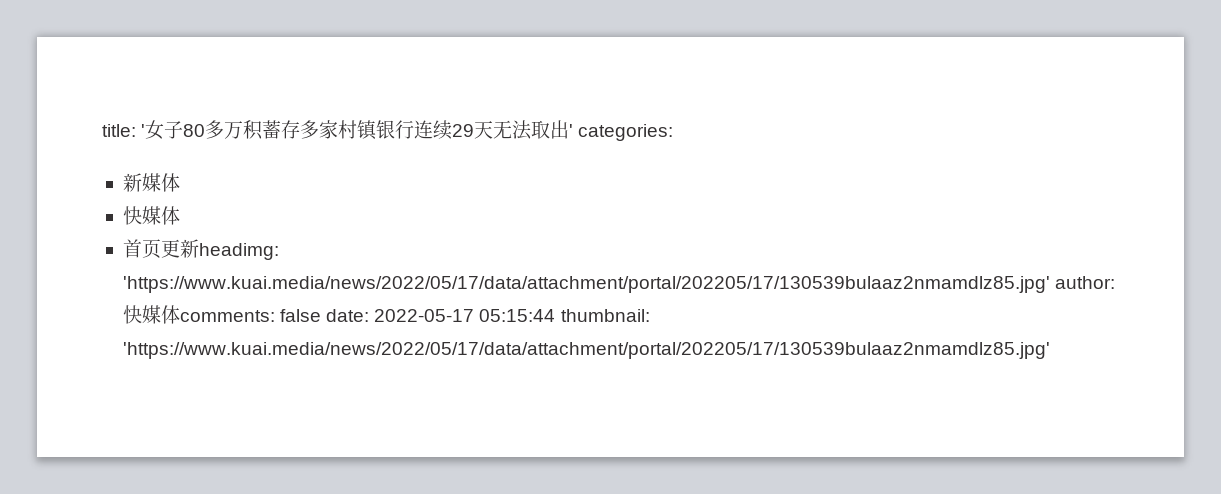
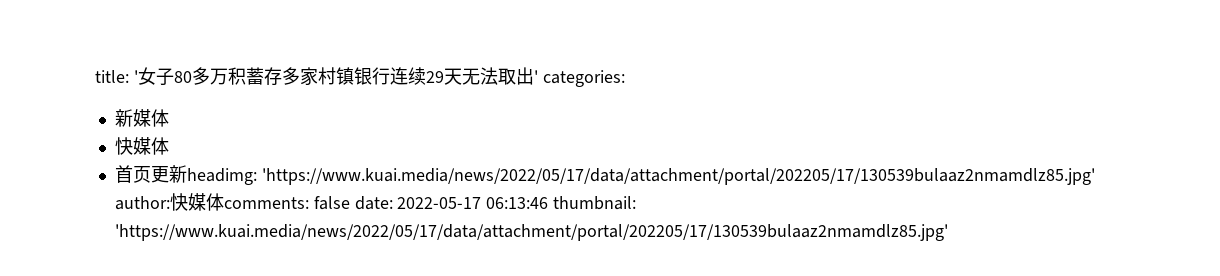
- 首页更新headimg: 'https://www.kuai.media/news/2022/05/17/data/attachment/portal/202205/17/130539bulaaz2nmamdlz85.jpg' author:快媒体comments: false date: 2022-05-17 05:15:44 thumbnail: 'https://www.kuai.media/news/2022/05/17/data/attachment/portal/202205/17/130539bulaaz2nmamdlz85.jpg'
+ 首页更新headimg: 'https://www.kuai.media/news/2022/05/17/data/attachment/portal/202205/17/130539bulaaz2nmamdlz85.jpg' author:快媒体comments: false date: 2022-05-17 06:13:46 thumbnail: 'https://www.kuai.media/news/2022/05/17/data/attachment/portal/202205/17/130539bulaaz2nmamdlz85.jpg'

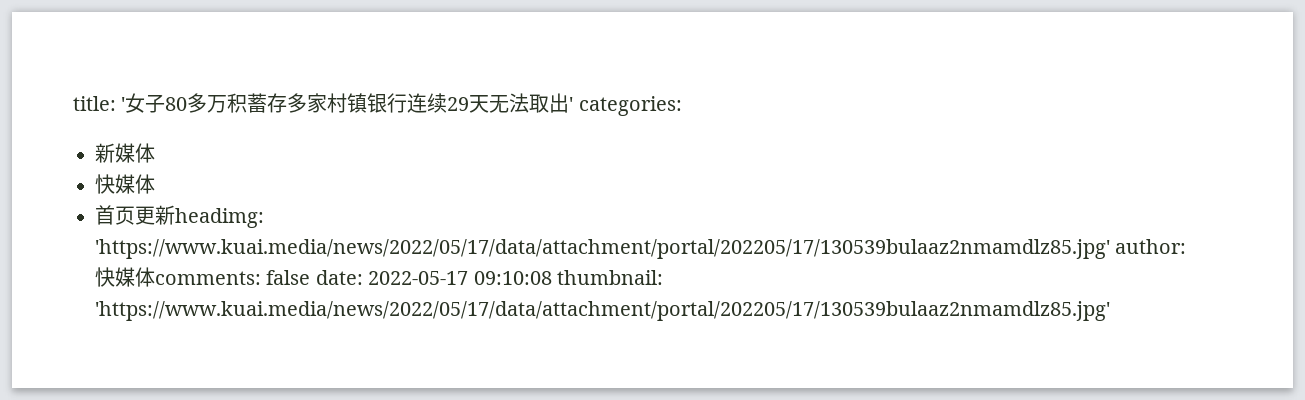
- 首页更新headimg: 'https://www.kuai.media/news/2022/05/17/data/attachment/portal/202205/17/130539bulaaz2nmamdlz85.jpg' author:快媒体comments: false date: 2022-05-17 06:13:46 thumbnail: 'https://www.kuai.media/news/2022/05/17/data/attachment/portal/202205/17/130539bulaaz2nmamdlz85.jpg'
+ 首页更新headimg: 'https://www.kuai.media/news/2022/05/17/data/attachment/portal/202205/17/130539bulaaz2nmamdlz85.jpg' author:快媒体comments: false date: 2022-05-17 09:10:08 thumbnail: 'https://www.kuai.media/news/2022/05/17/data/attachment/portal/202205/17/130539bulaaz2nmamdlz85.jpg'

